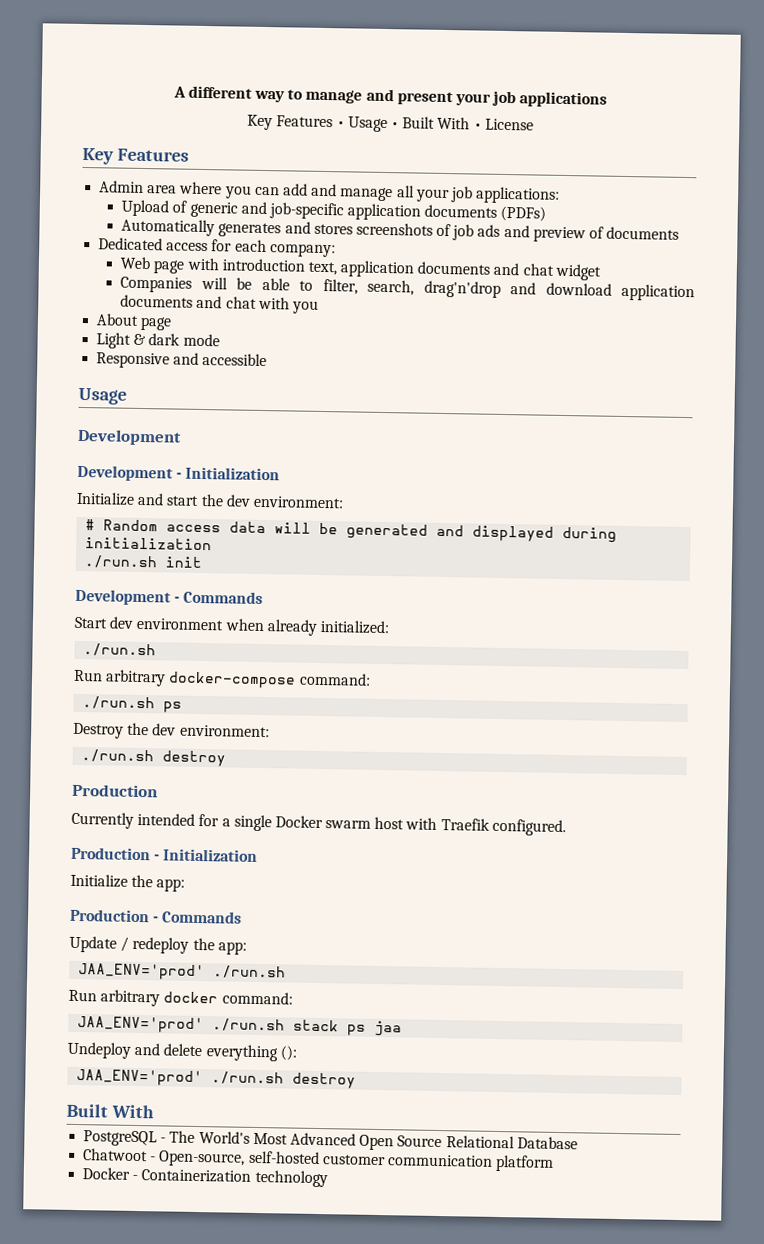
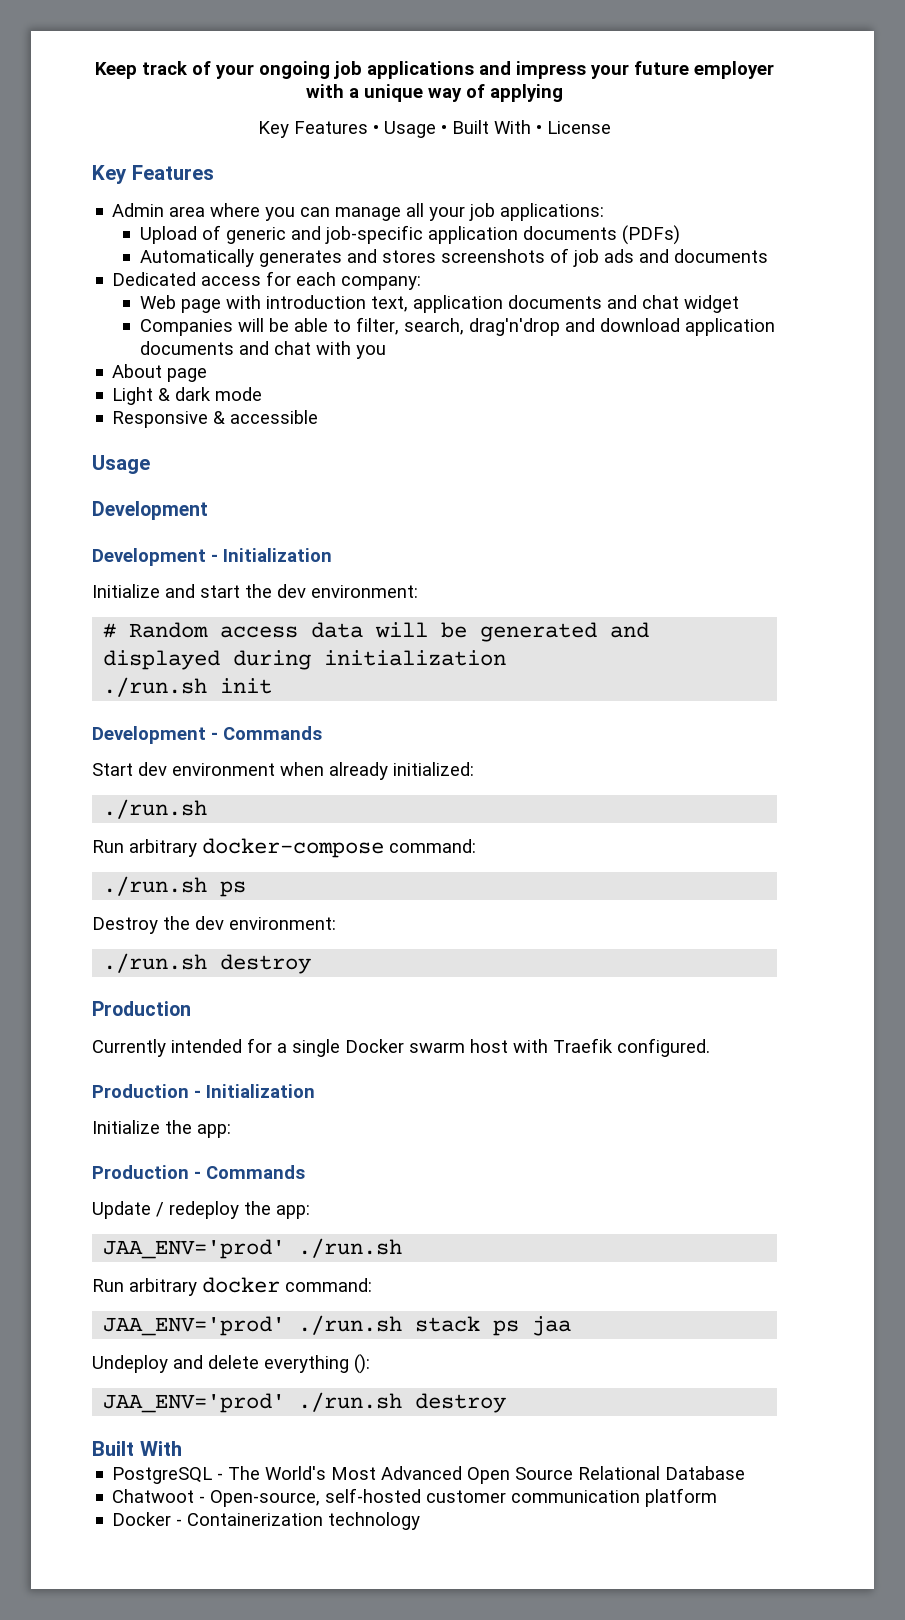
- A different way to manage and present your job applications
+ Keep track of your ongoing job applications and impress your future employer with a unique way of applying
- Admin area where you can add and manage all your job applications:
+ Admin area where you can manage all your job applications:
- Automatically generates and stores screenshots of job ads and preview of documents
+ Automatically generates and stores screenshots of job ads and documents
- Responsive and accessible
+ Responsive & accessible

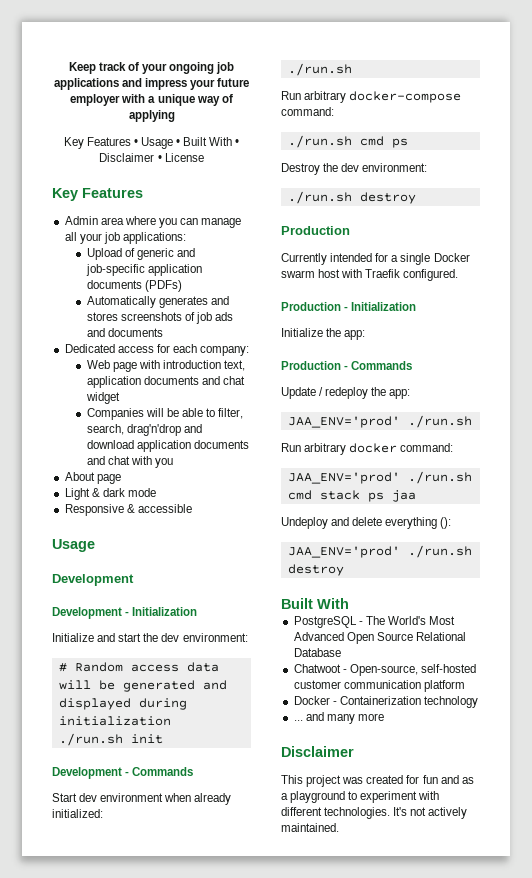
- Key Features • Usage • Built With • License
+ Key Features • Usage • Built With • Disclaimer • License
- ./run.sh ps
+ ./run.sh cmd ps
- JAA_ENV='prod' ./run.sh stack ps jaa
+ JAA_ENV='prod' ./run.sh cmd stack ps jaa
+ ... and many more
+ Disclaimer
+ This project was created for fun and as a playground to experiment with different technologies. It's not actively maintained.

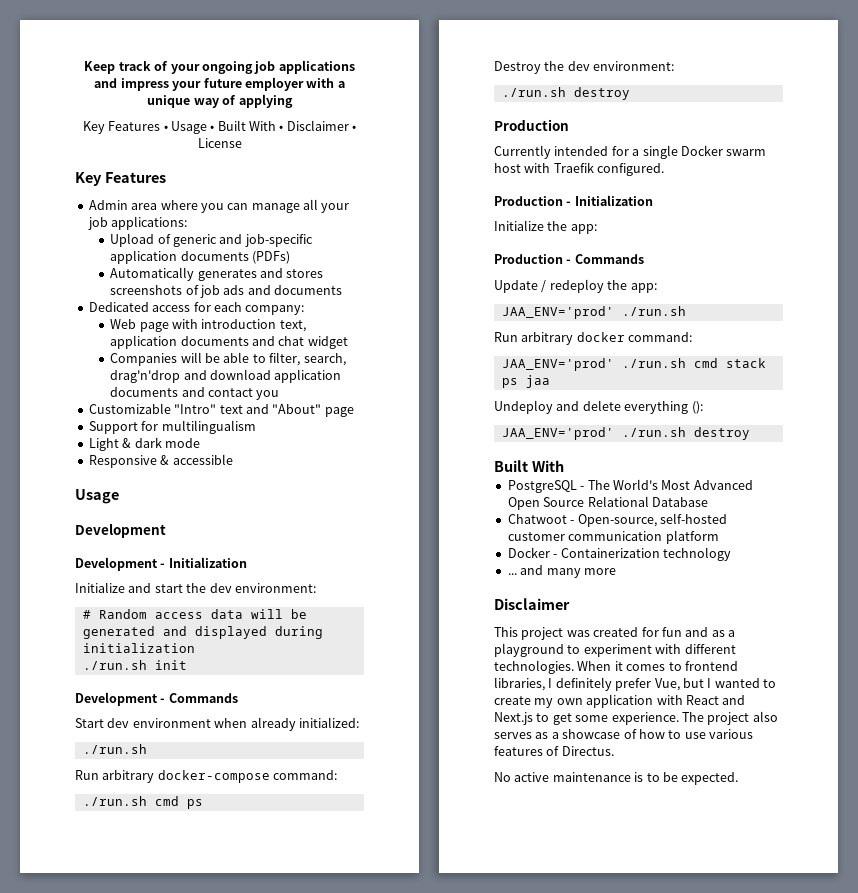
- Companies will be able to filter, search, drag'n'drop and download application documents and chat with you
+ Companies will be able to filter, search, drag'n'drop and download application documents and contact you
- About page
+ Customizable "Intro" text and "About" page
+ Support for multilingualism
- It's not actively maintained.
+ When it comes to frontend libraries, I definitely prefer Vue, but I wanted to create my own application with React and Next.js to get some experience. The project also serves as a showcase of how to use various features of Directus.
+ No active maintenance is to be expected.

